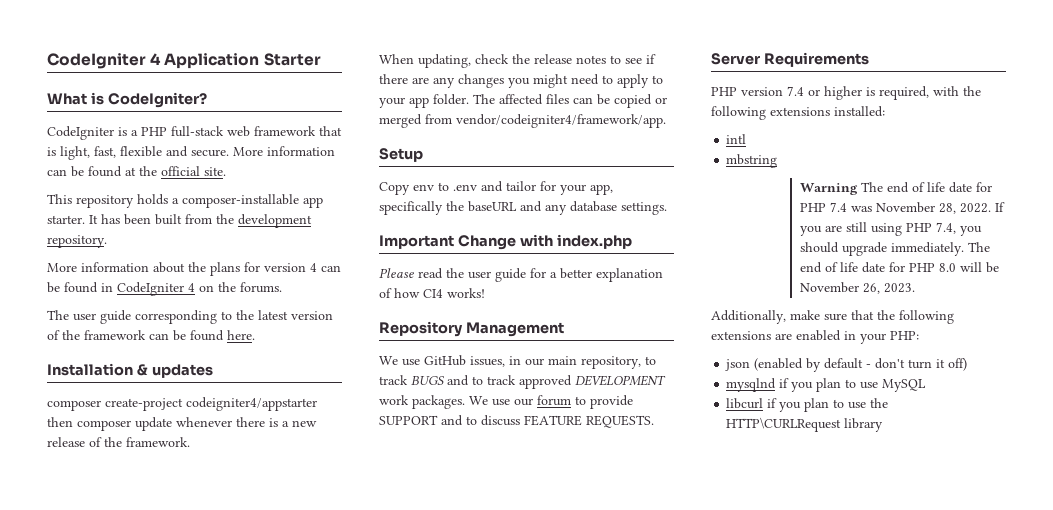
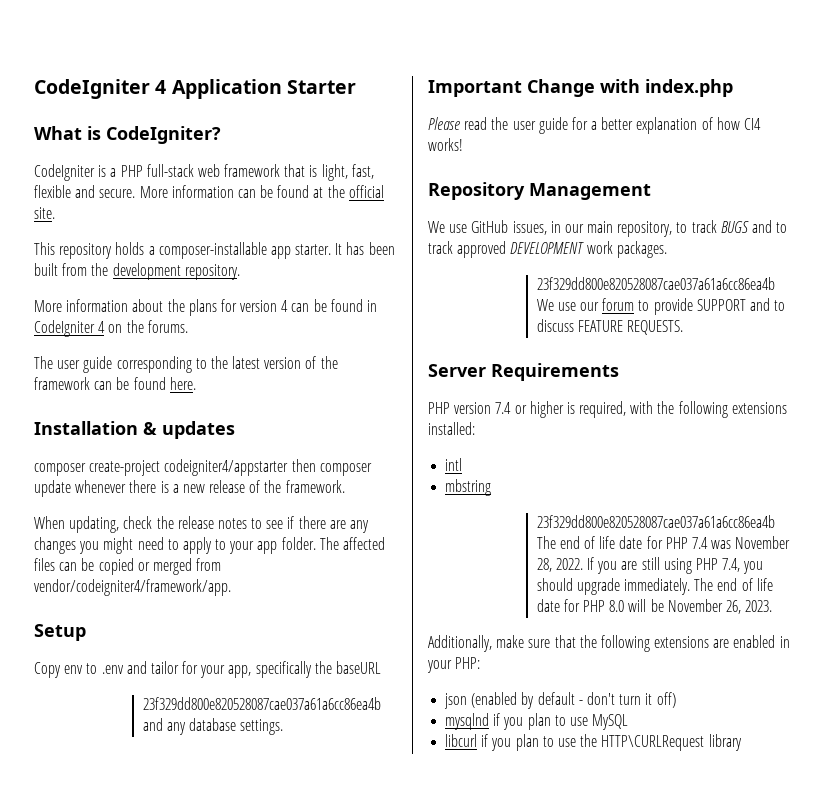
- Copy env to .env and tailor for your app, specifically the baseURL and any database settings.
+ Copy env to .env and tailor for your app, specifically the baseURL
+ 23f329dd800e820528087cae037a61a6cc86ea4b and any database settings.
- We use GitHub issues, in our main repository, to track BUGS and to track approved DEVELOPMENT work packages. We use our forum to provide SUPPORT and to discuss FEATURE REQUESTS.
+ We use GitHub issues, in our main repository, to track BUGS and to track approved DEVELOPMENT work packages.
+ 23f329dd800e820528087cae037a61a6cc86ea4b We use our forum to provide SUPPORT and to discuss FEATURE REQUESTS.
- Warning The end of life date for PHP 7.4 was November 28, 2022.
+ 23f329dd800e820528087cae037a61a6cc86ea4b The end of life date for PHP 7.4 was November 28, 2022.

